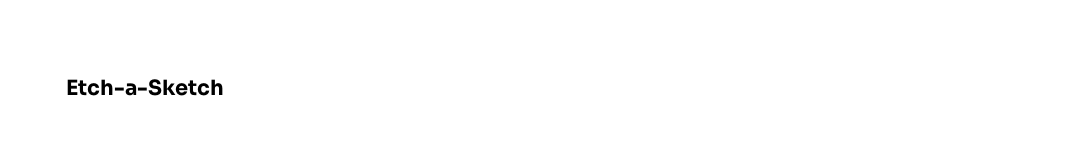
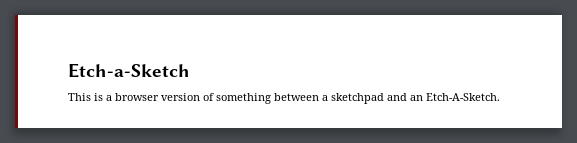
+ This is a browser version of something between a sketchpad and an Etch-A-Sketch.

